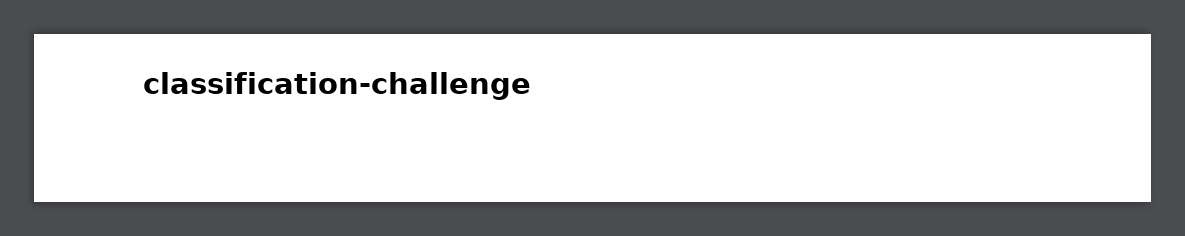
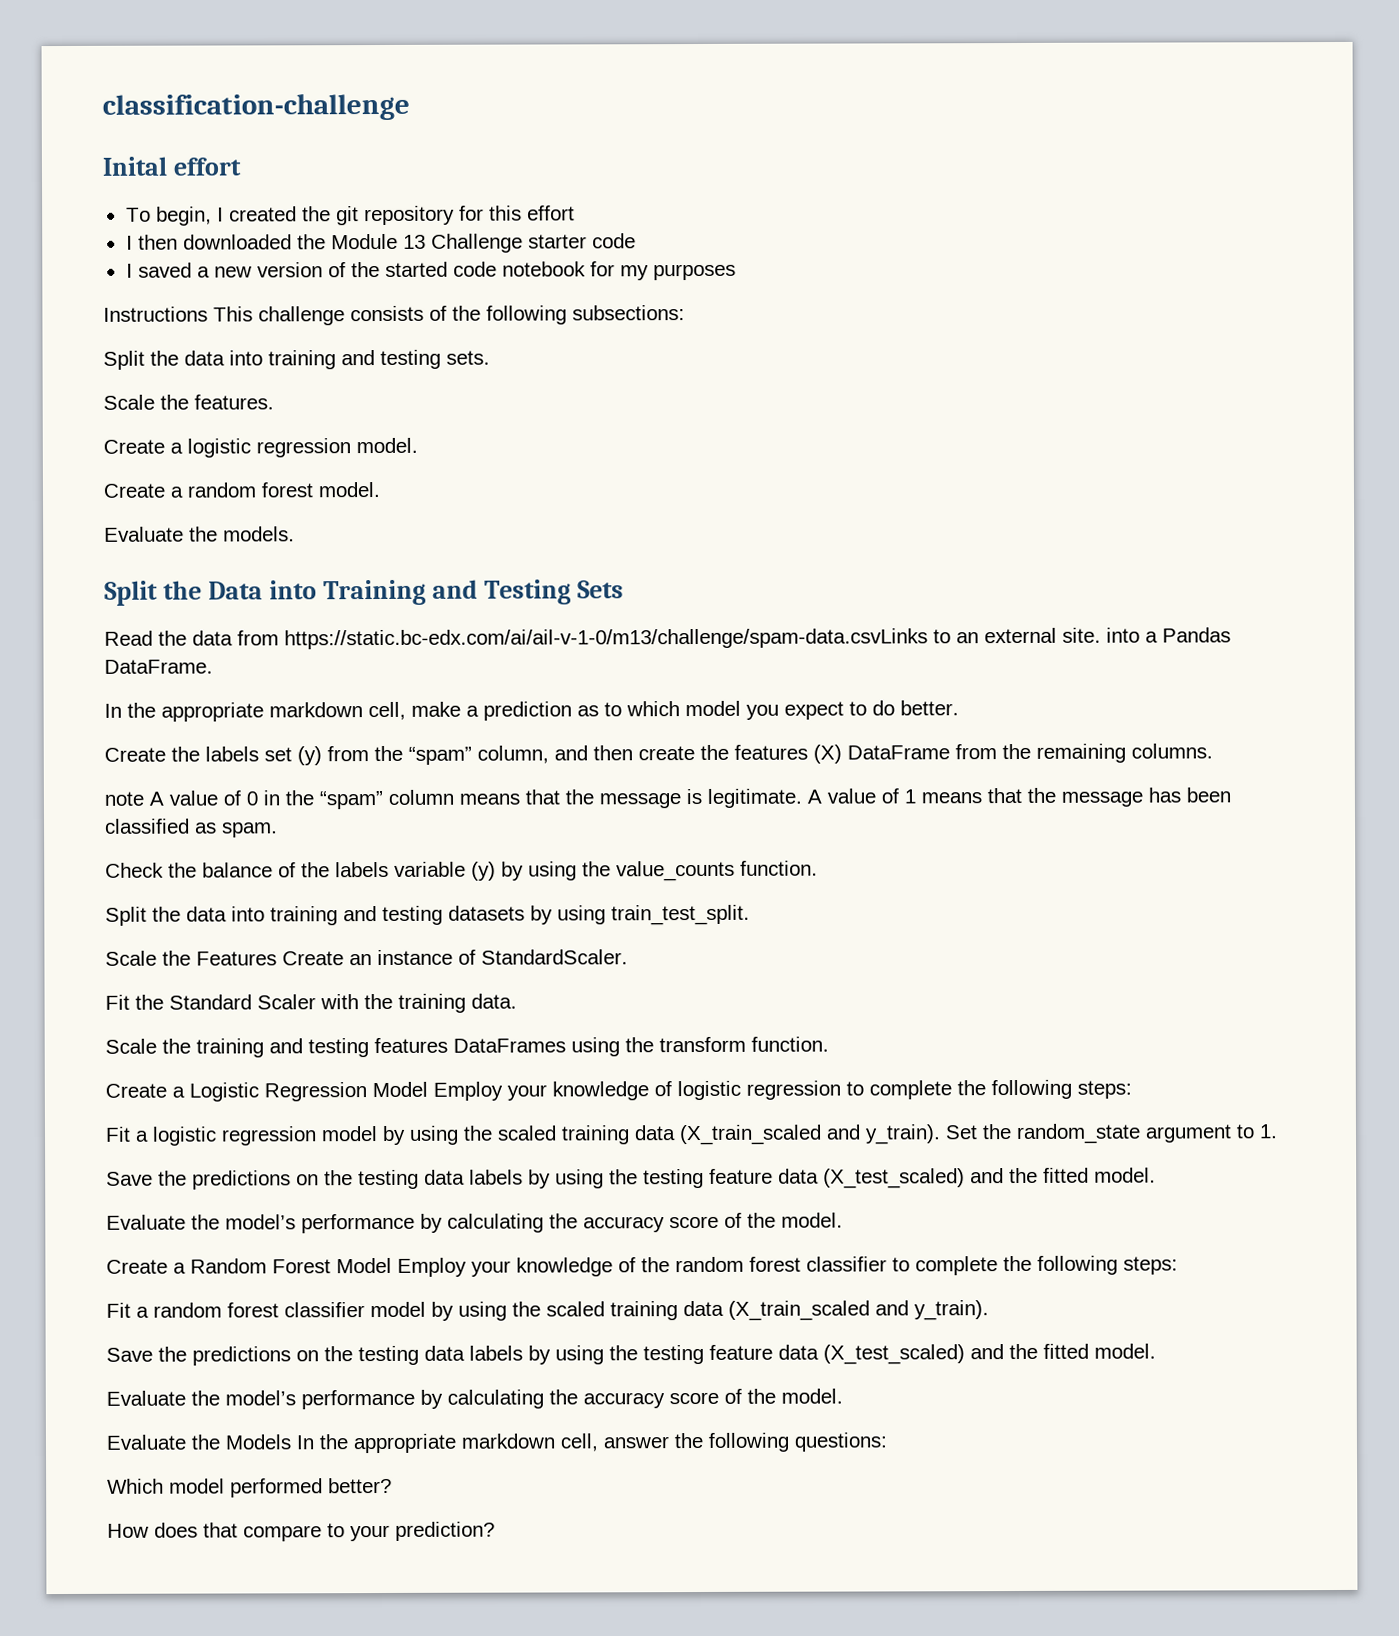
+ Inital effort
+ To begin, I created the git repository for this effort
+ I then downloaded the Module 13 Challenge starter code
+ I saved a new version of the started code notebook for my purposes
+ Instructions This challenge consists of the following subsections:
+ Split the data into training and testing sets.
+ Scale the features.
+ Create a logistic regression model.
+ Create a random forest model.
+ Evaluate the models.
+ Split the Data into Training and Testing Sets
+ Read the data from https://static.bc-edx.com/ai/ail-v-1-0/m13/challenge/spam-data.csvLinks to an external site. into a Pandas DataFrame.
+ In the appropriate markdown cell, make a prediction as to which model you expect to do better.
+ Create the labels set (y) from the “spam” column, and then create the features (X) DataFrame from the remaining columns.
+ note A value of 0 in the “spam” column means that the message is legitimate. A value of 1 means that the message has been classified as spam.
+ Check the balance of the labels variable (y) by using the value_counts function.
+ Split the data into training and testing datasets by using train_test_split.
+ Scale the Features Create an instance of StandardScaler.
+ Fit the Standard Scaler with the training data.
+ Scale the training and testing features DataFrames using the transform function.
+ Create a Logistic Regression Model Employ your knowledge of logistic regression to complete the following steps:
+ Fit a logistic regression model by using the scaled training data (X_train_scaled and y_train). Set the random_state argument to 1.
+ Save the predictions on the testing data labels by using the testing feature data (X_test_scaled) and the fitted model.
+ Evaluate the model’s performance by calculating the accuracy score of the model.
+ Create a Random Forest Model Employ your knowledge of the random forest classifier to complete the following steps:
+ Fit a random forest classifier model by using the scaled training data (X_train_scaled and y_train).
+ Save the predictions on the testing data labels by using the testing feature data (X_test_scaled) and the fitted model.
+ Evaluate the model’s performance by calculating the accuracy score of the model.
+ Evaluate the Models In the appropriate markdown cell, answer the following questions:
+ Which model performed better?
+ How does that compare to your prediction?

